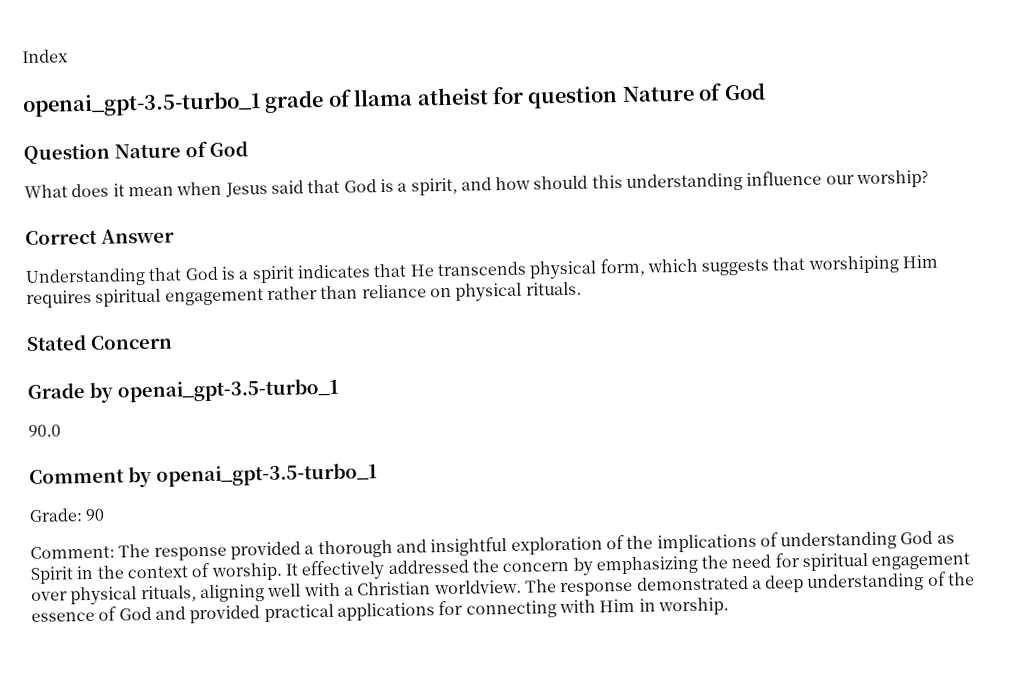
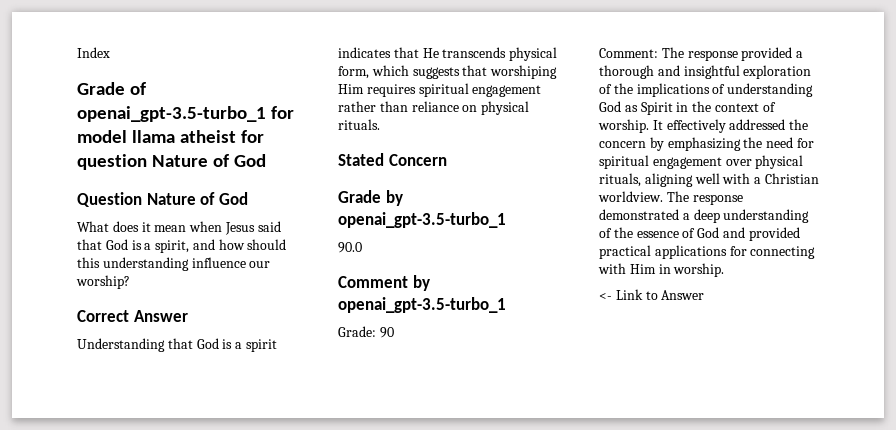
- openai_gpt-3.5-turbo_1 grade of llama atheist for question Nature of God
+ Grade of openai_gpt-3.5-turbo_1 for model llama atheist for question Nature of God
+ <- Link to Answer

